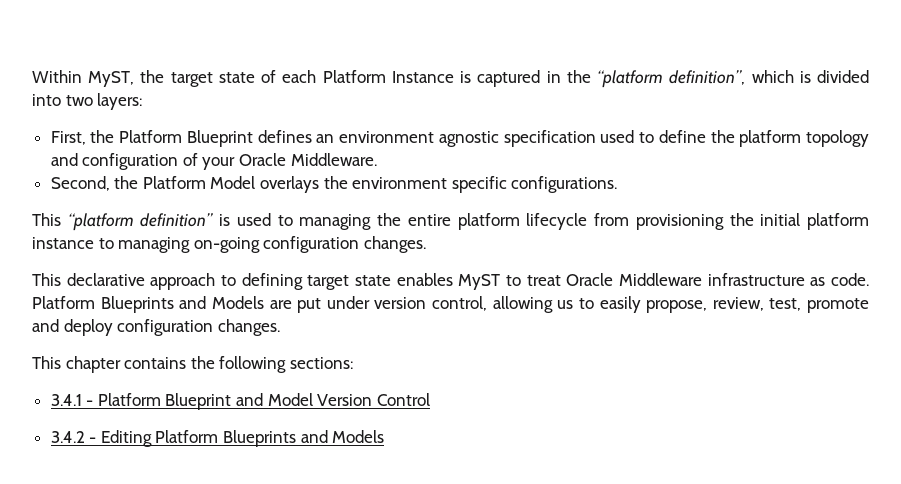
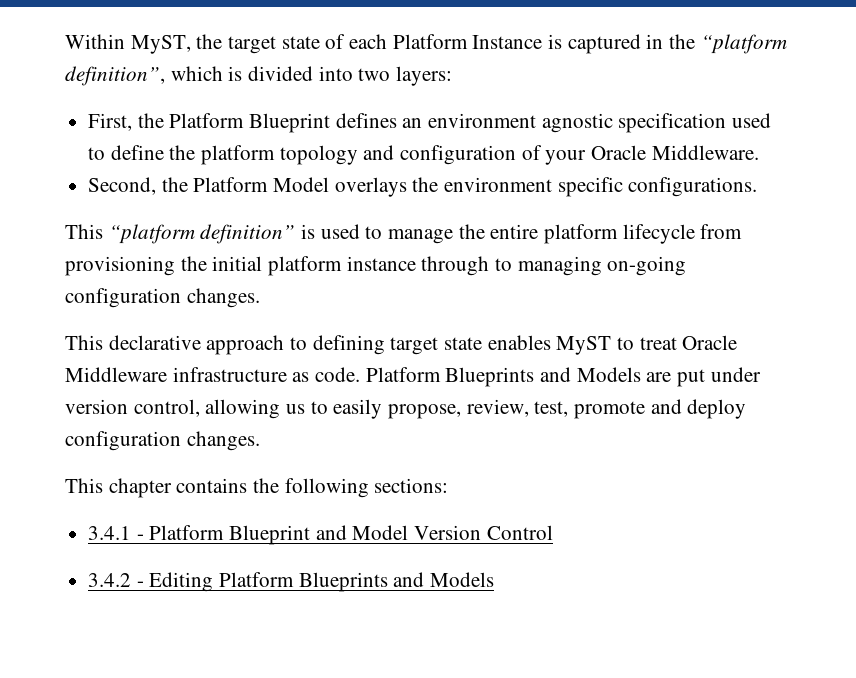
- This “platform definition” is used to managing the entire platform lifecycle from provisioning the initial platform instance to managing on-going configuration changes.
+ This “platform definition” is used to manage the entire platform lifecycle from provisioning the initial platform instance through to managing on-going configuration changes.

